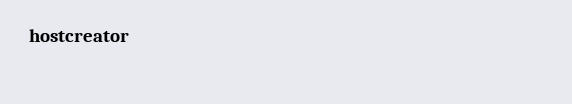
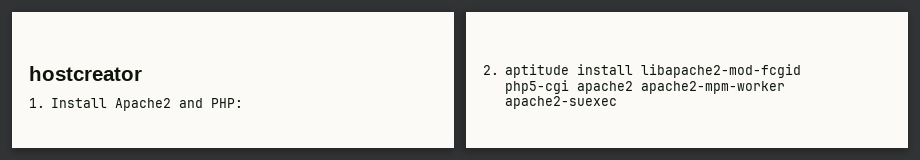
+ 1. Install Apache2 and PHP:
+ 2. aptitude install libapache2-mod-fcgid php5-cgi apache2 apache2-mpm-worker apache2-suexec

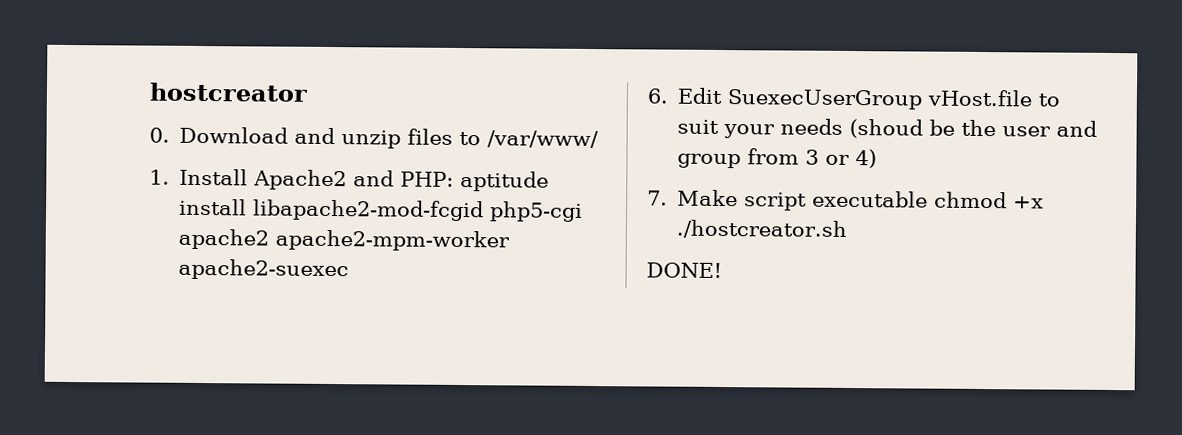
+ 0. Download and unzip files to /var/www/
- 1. Install Apache2 and PHP:
- 2. aptitude install libapache2-mod-fcgid php5-cgi apache2 apache2-mpm-worker apache2-suexec
+ 1. Install Apache2 and PHP: aptitude install libapache2-mod-fcgid php5-cgi apache2 apache2-mpm-worker apache2-suexec
+ 6. Edit SuexecUserGroup vHost.file to suit your needs (shoud be the user and group from 3 or 4)
+ 7. Make script executable chmod +x ./hostcreator.sh
+ DONE!

